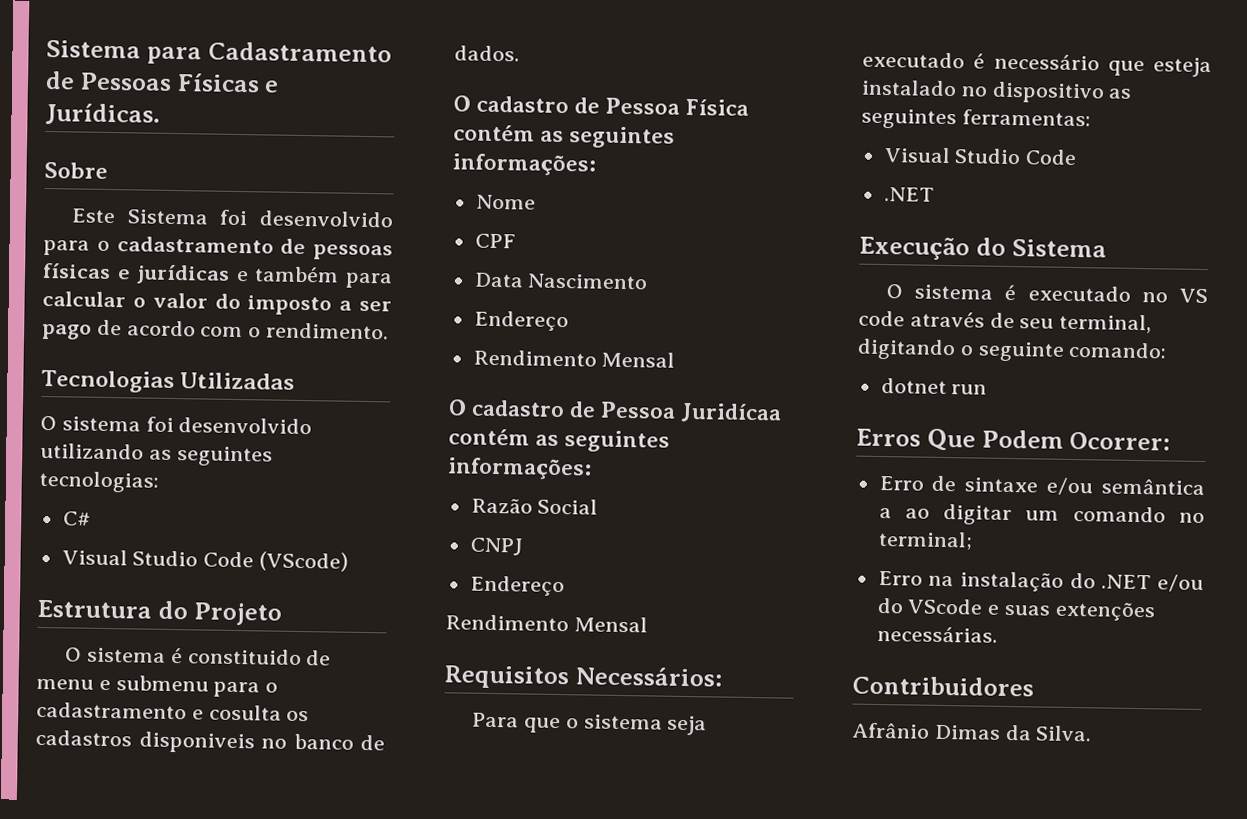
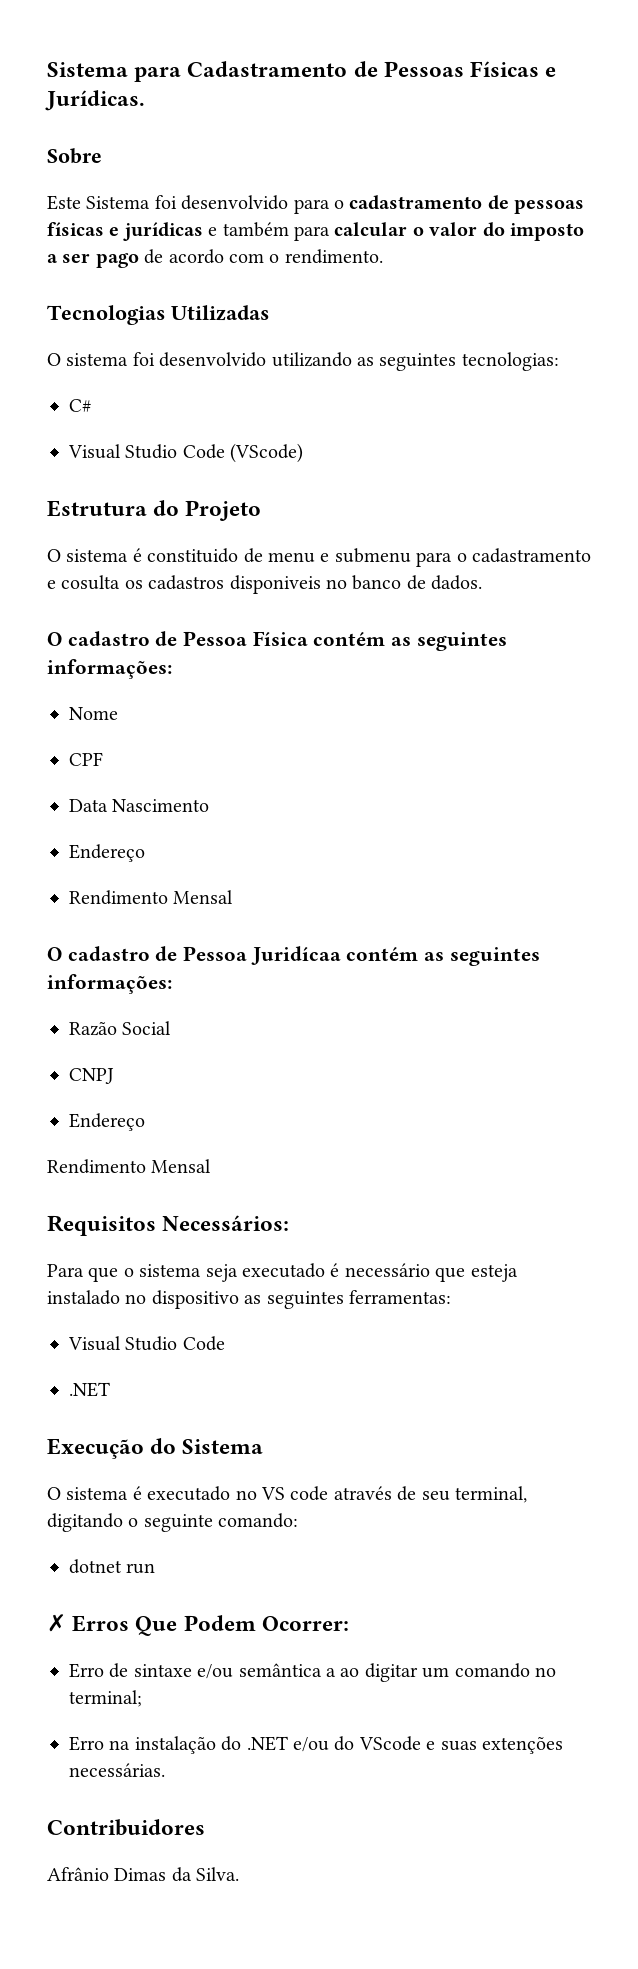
- Erros Que Podem Ocorrer:
+ ✗ Erros Que Podem Ocorrer:

